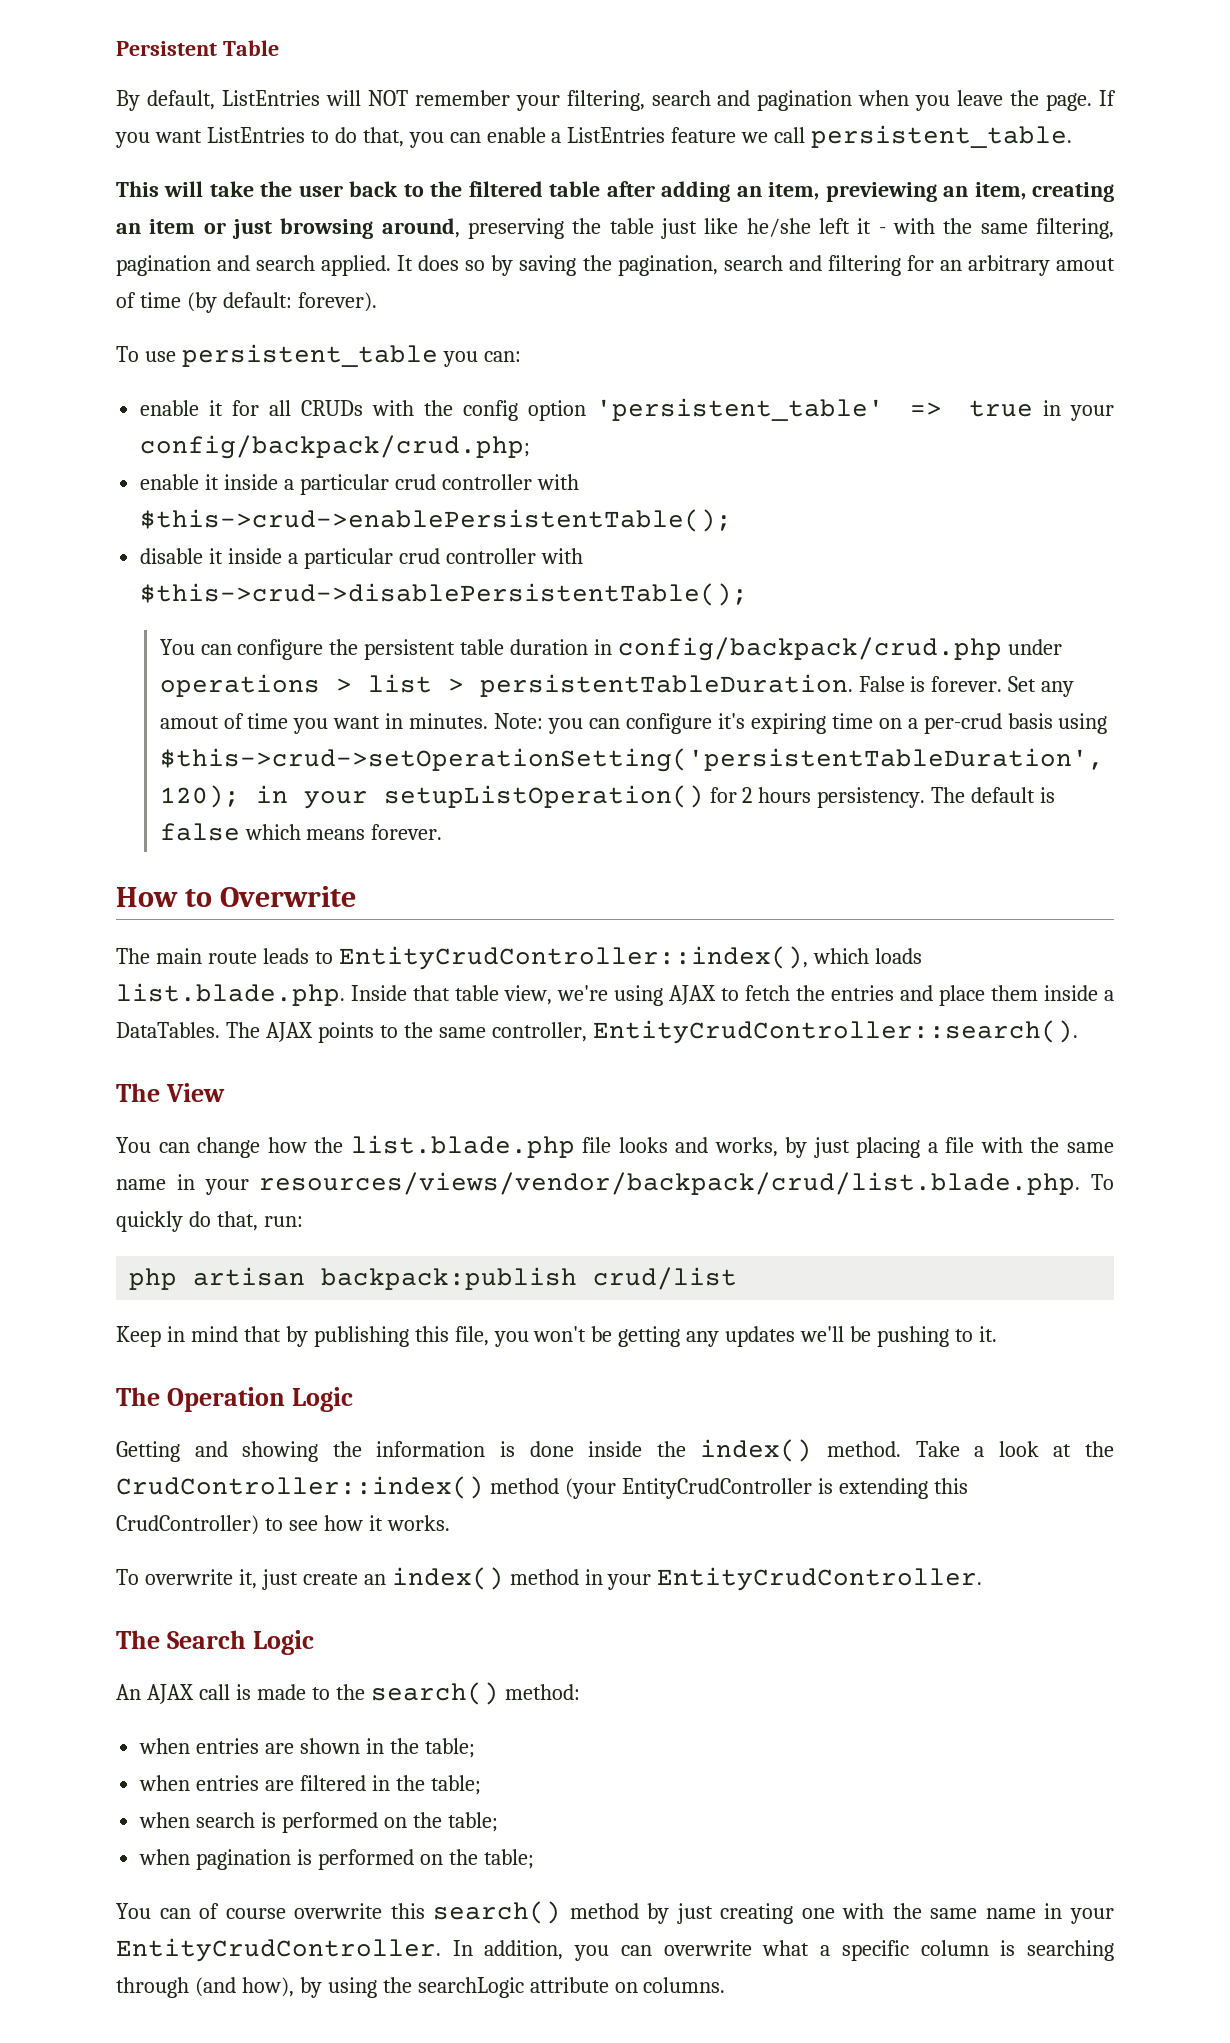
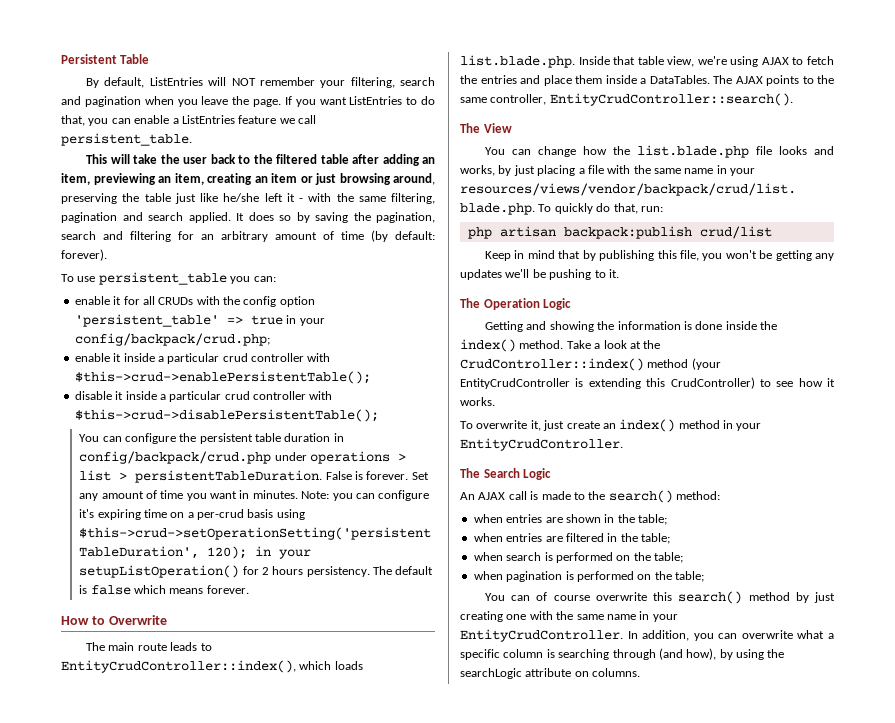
- It does so by saving the pagination, search and filtering for an arbitrary amout of time (by default: forever).
+ It does so by saving the pagination, search and filtering for an arbitrary amount of time (by default: forever).
- Set any amout of time you want in minutes.
+ Set any amount of time you want in minutes.

